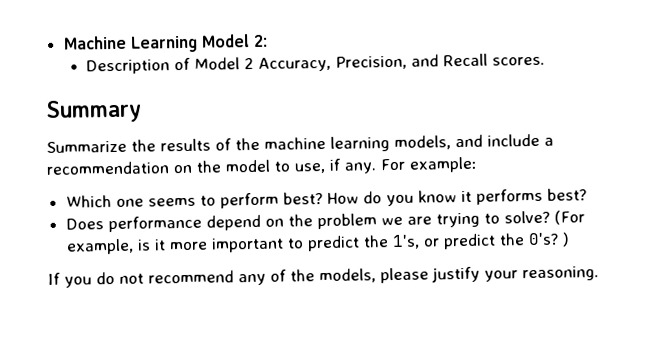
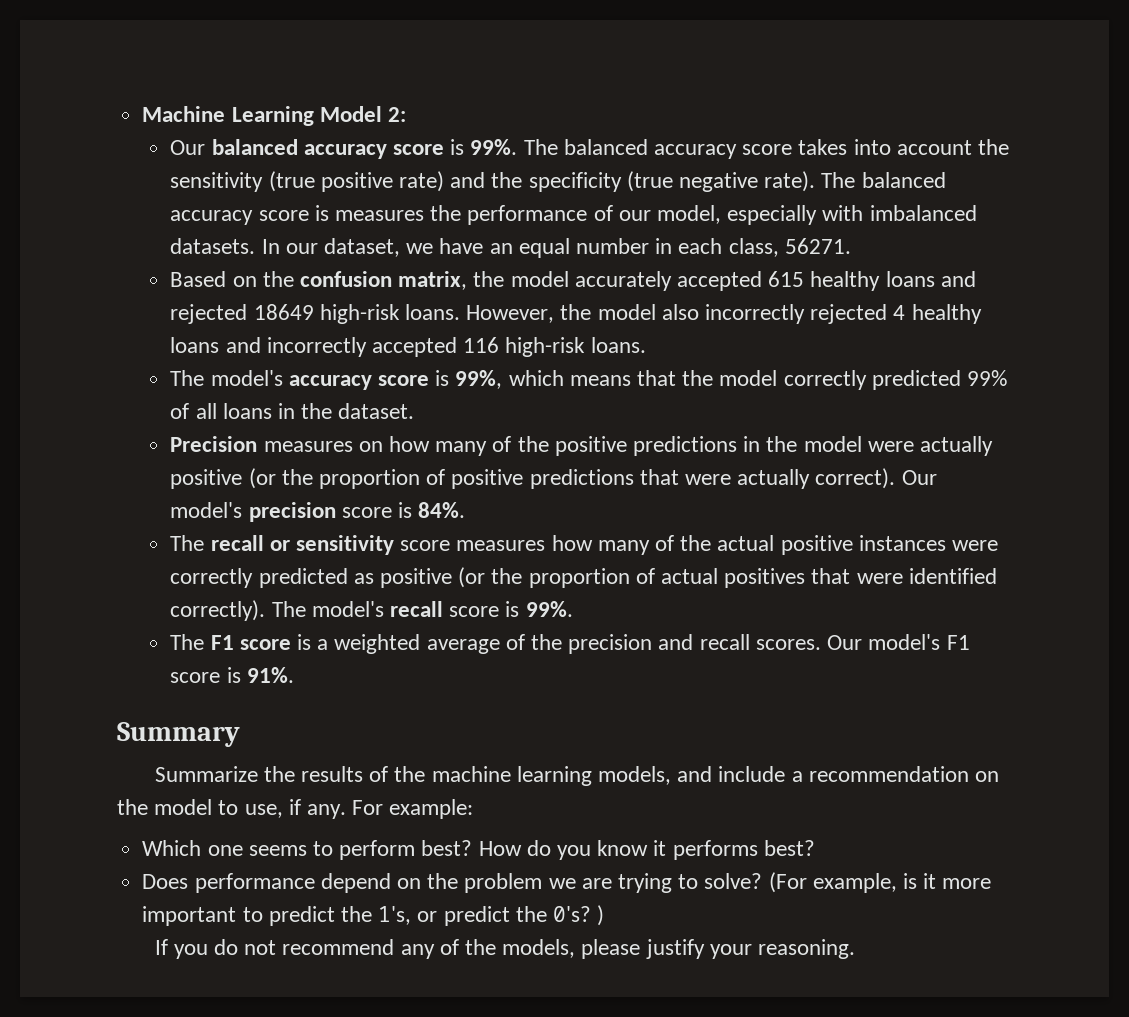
- Description of Model 2 Accuracy, Precision, and Recall scores.
+ Our balanced accuracy score is 99%. The balanced accuracy score takes into account the sensitivity (true positive rate) and the specificity (true negative rate). The balanced accuracy score is measures the performance of our model, especially with imbalanced datasets. In our dataset, we have an equal number in each class, 56271.
+ Based on the confusion matrix, the model accurately accepted 615 healthy loans and rejected 18649 high-risk loans. However, the model also incorrectly rejected 4 healthy loans and incorrectly accepted 116 high-risk loans.
+ The model's accuracy score is 99%, which means that the model correctly predicted 99% of all loans in the dataset.
+ Precision measures on how many of the positive predictions in the model were actually positive (or the proportion of positive predictions that were actually correct). Our model's precision score is 84%.
+ The recall or sensitivity score measures how many of the actual positive instances were correctly predicted as positive (or the proportion of actual positives that were identified correctly). The model's recall score is 99%.
+ The F1 score is a weighted average of the precision and recall scores. Our model's F1 score is 91%.

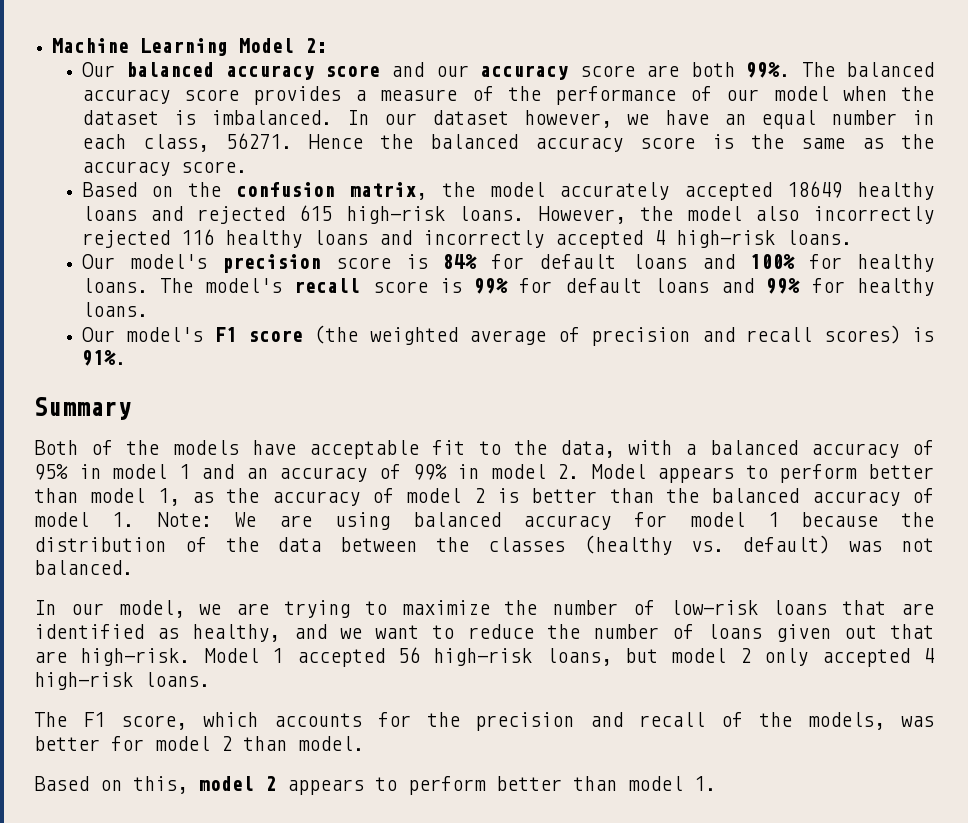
- Our balanced accuracy score is 99%.
+ Our balanced accuracy score and our accuracy score are both 99%.
- The balanced accuracy score takes into account the sensitivity (true positive rate) and the specificity (true negative rate). The balanced accuracy score is measures the performance of our model, especially with imbalanced datasets. In our dataset, we have an equal number in each class, 56271.
+ The balanced accuracy score provides a measure of the performance of our model when the dataset is imbalanced. In our dataset however, we have an equal number in each class, 56271. Hence the balanced accuracy score is the same as the accuracy score.
- Based on the confusion matrix, the model accurately accepted 615 healthy loans and rejected 18649 high-risk loans.
+ Based on the confusion matrix, the model accurately accepted 18649 healthy loans and rejected 615 high-risk loans.
- However, the model also incorrectly rejected 4 healthy loans and incorrectly accepted 116 high-risk loans.
- The model's accuracy score is 99%, which means that the model correctly predicted 99% of all loans in the dataset.
- Precision measures on how many of the positive predictions in the model were actually positive (or the proportion of positive predictions that were actually correct). Our model's precision score is 84%.
- The recall or sensitivity score measures how many of the actual positive instances were correctly predicted as positive (or the proportion of actual positives that were identified correctly).
+ However, the model also incorrectly rejected 116 healthy loans and incorrectly accepted 4 high-risk loans.
+ Our model's precision score is 84% for default loans and 100% for healthy loans.
- The model's recall score is 99%.
- The F1 score is a weighted average of the precision and recall scores. Our model's F1 score is 91%.
+ The model's recall score is 99% for default loans and 99% for healthy loans.
+ Our model's F1 score (the weighted average of precision and recall scores) is 91%.
  Summary
- Summarize the results of the machine learning models, and include a recommendation on the model to use, if any. For example:
- Which one seems to perform best? How do you know it performs best?
- Does performance depend on the problem we are trying to solve? (For example, is it more important to predict the 1's, or predict the 0's? )
- If you do not recommend any of the models, please justify your reasoning.
+ Both of the models have acceptable fit to the data, with a balanced accuracy of 95% in model 1 and an accuracy of 99% in model 2. Model appears to perform better than model 1, as the accuracy of model 2 is better than the balanced accuracy of model 1. Note: We are using balanced accuracy for model 1 because the distribution of the data between the classes (healthy vs. default) was not balanced.
+ In our model, we are trying to maximize the number of low-risk loans that are identified as healthy, and we want to reduce the number of loans given out that are high-risk. Model 1 accepted 56 high-risk loans, but model 2 only accepted 4 high-risk loans.
+ The F1 score, which accounts for the precision and recall of the models, was better for model 2 than model.
+ Based on this, model 2 appears to perform better than model 1.

